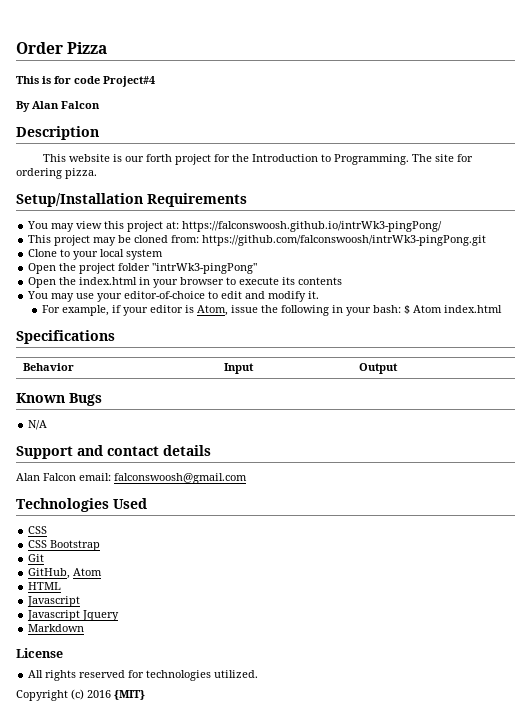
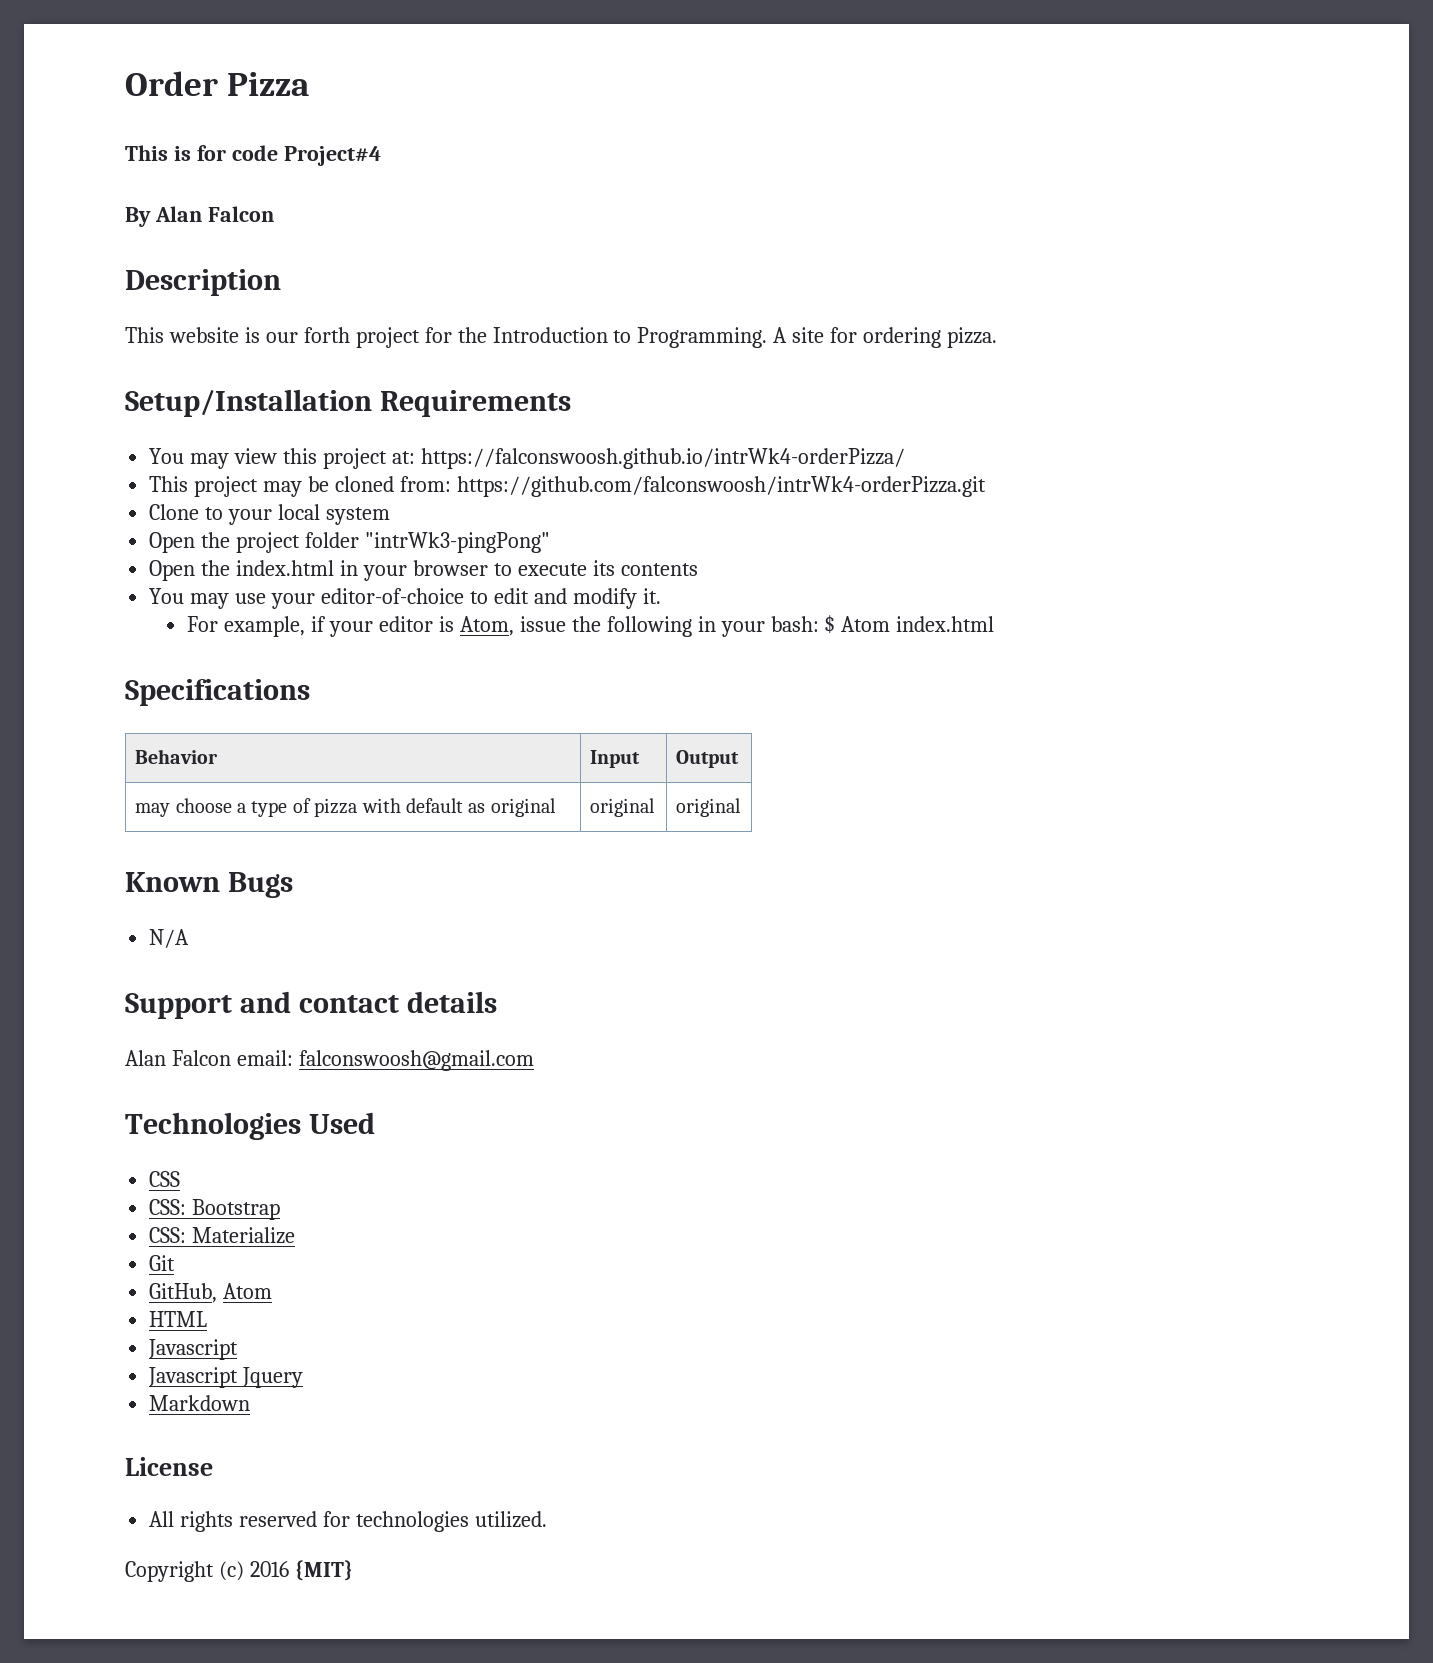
- The site for ordering pizza.
+ A site for ordering pizza.
- You may view this project at: https://falconswoosh.github.io/intrWk3-pingPong/
+ You may view this project at: https://falconswoosh.github.io/intrWk4-orderPizza/
- This project may be cloned from: https://github.com/falconswoosh/intrWk3-pingPong.git
+ This project may be cloned from: https://github.com/falconswoosh/intrWk4-orderPizza.git
+ may choose a type of pizza with default as original | original | original
- CSS Bootstrap
+ CSS: Bootstrap
+ CSS: Materialize

